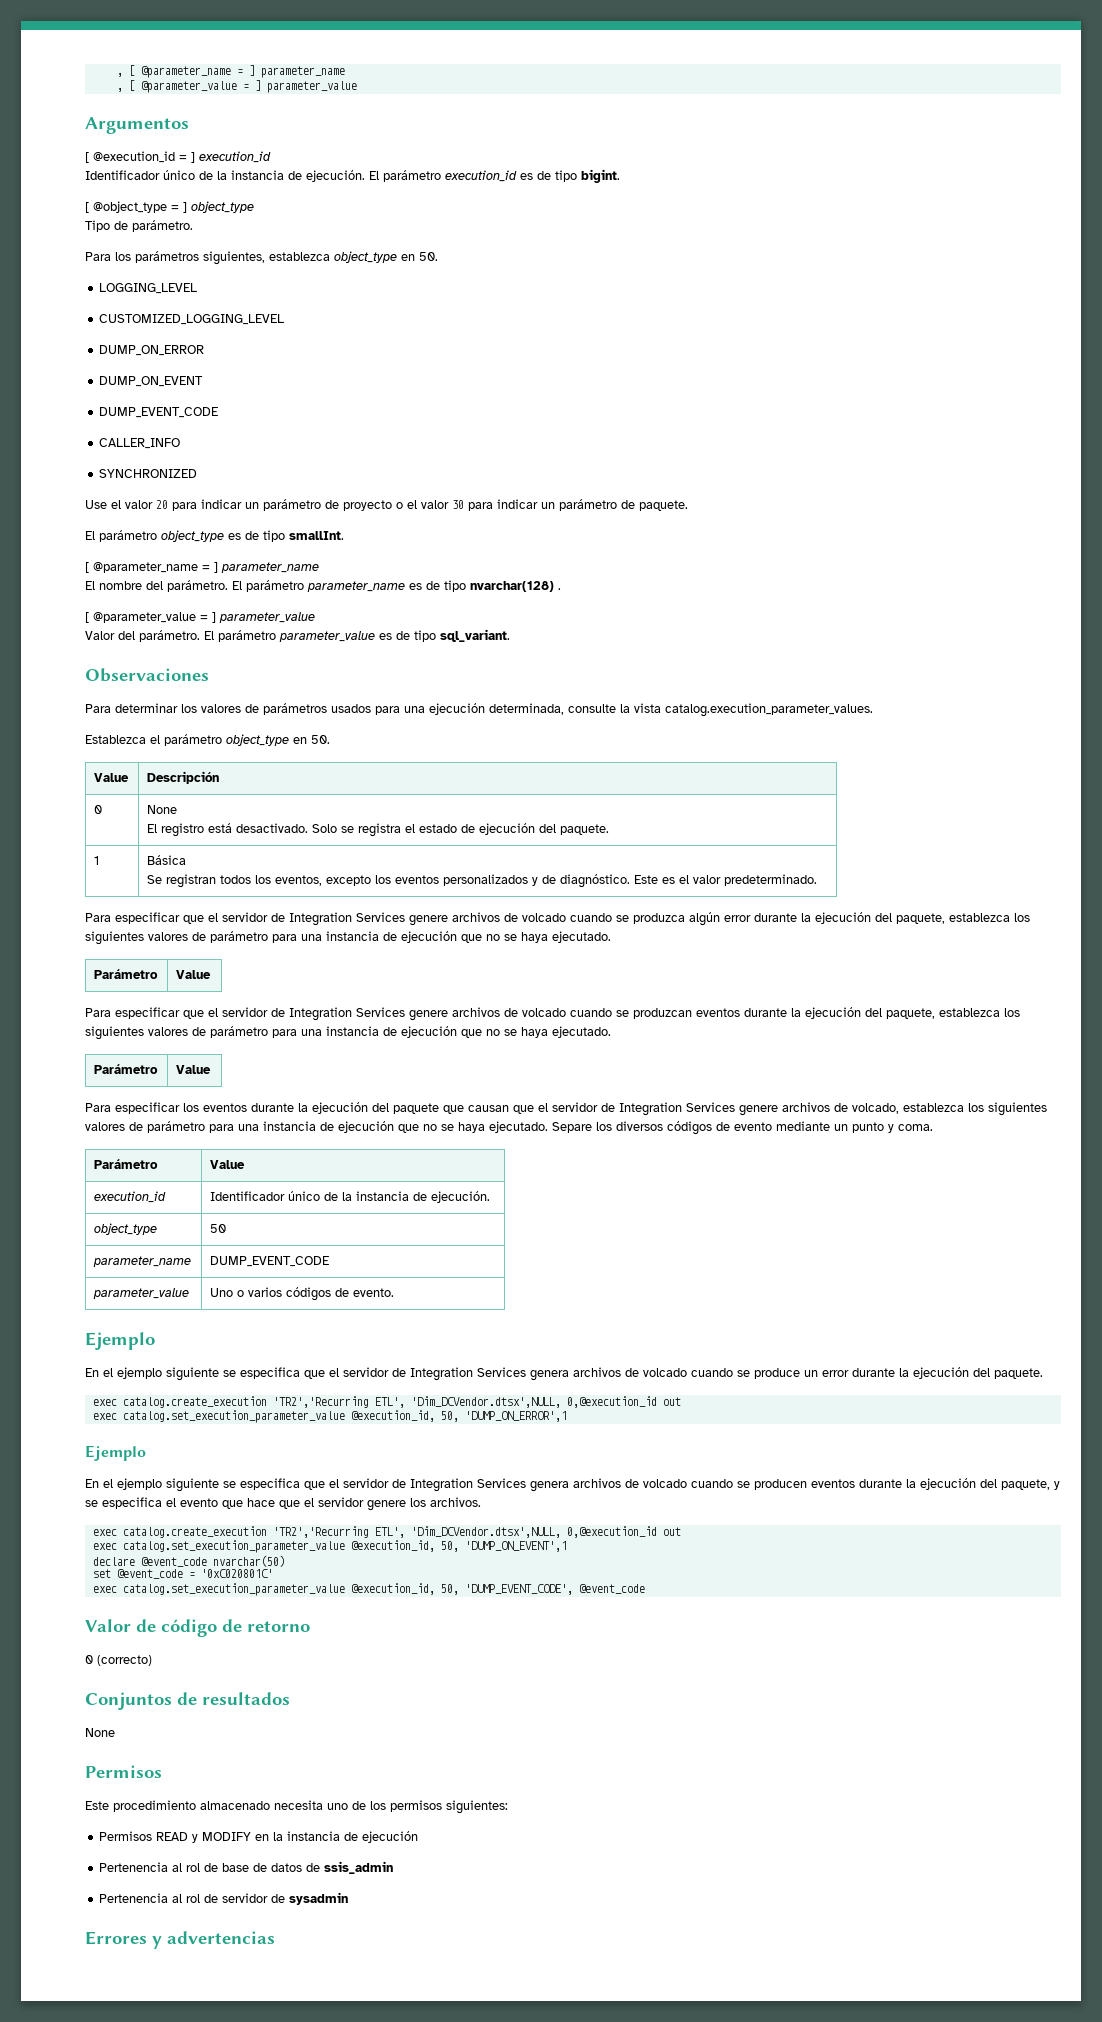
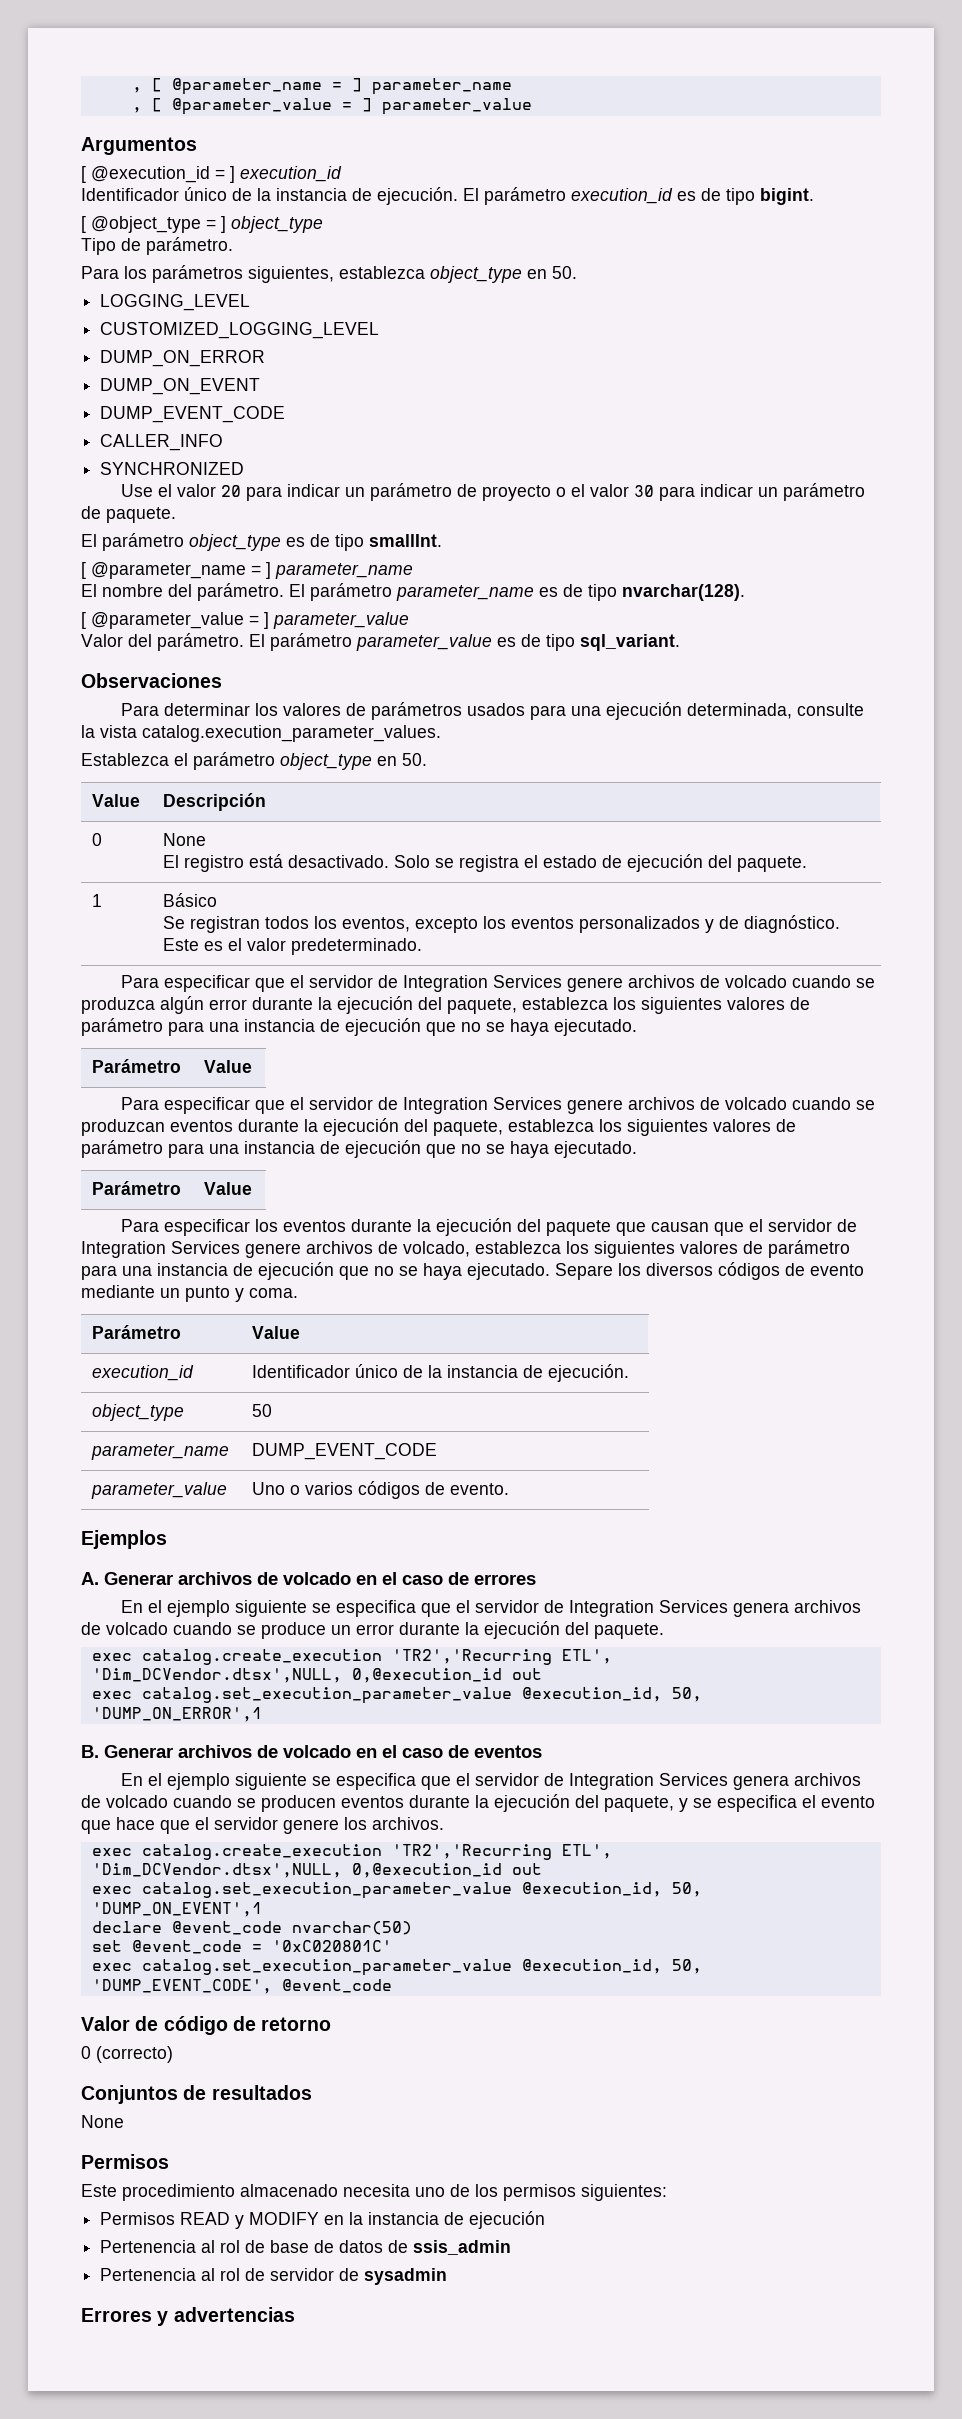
- El parámetro parameter_name es de tipo nvarchar(128) .
+ El parámetro parameter_name es de tipo nvarchar(128).
- 1 | Básica
+ 1 | Básico
  parameter_value | Uno o varios códigos de evento.
- Ejemplo
+ Ejemplos
+ A. Generar archivos de volcado en el caso de errores
  exec catalog.set_execution_parameter_value @execution_id, 50, 'DUMP_ON_ERROR',1
- Ejemplo
+ B. Generar archivos de volcado en el caso de eventos

